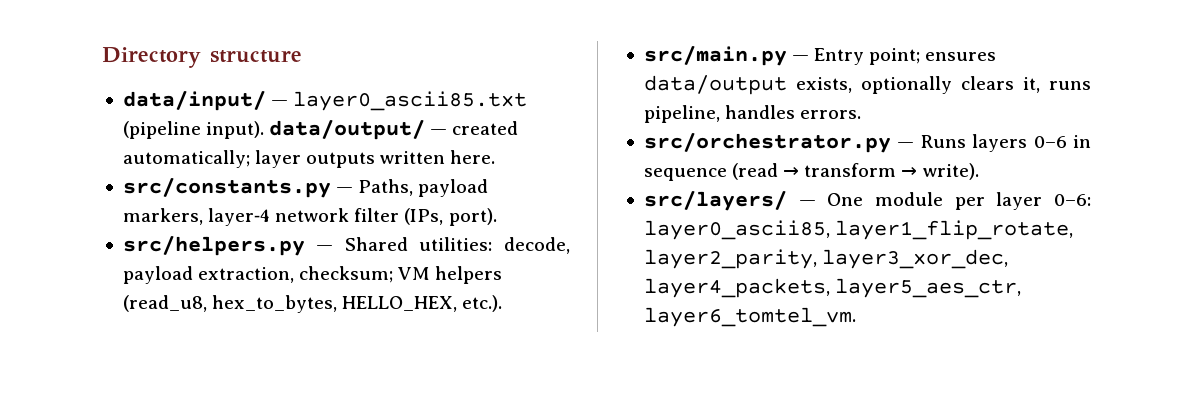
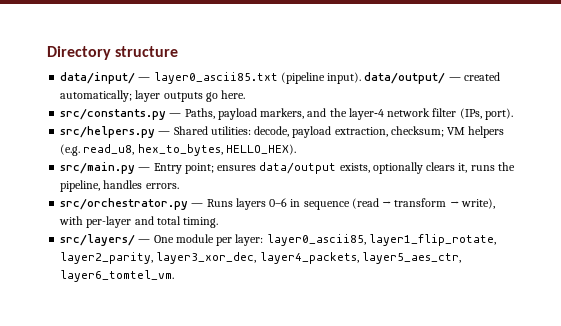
- data/input/ — layer0_ascii85.txt (pipeline input). data/output/ — created automatically; layer outputs written here.
+ data/input/ — layer0_ascii85.txt (pipeline input). data/output/ — created automatically; layer outputs go here.
- src/constants.py — Paths, payload markers, layer‑4 network filter (IPs, port).
+ src/constants.py — Paths, payload markers, and the layer‑4 network filter (IPs, port).
- src/helpers.py — Shared utilities: decode, payload extraction, checksum; VM helpers (read_u8, hex_to_bytes, HELLO_HEX, etc.).
+ src/helpers.py — Shared utilities: decode, payload extraction, checksum; VM helpers (e.g. read_u8, hex_to_bytes, HELLO_HEX).
- src/main.py — Entry point; ensures data/output exists, optionally clears it, runs pipeline, handles errors.
+ src/main.py — Entry point; ensures data/output exists, optionally clears it, runs the pipeline, handles errors.
- src/orchestrator.py — Runs layers 0–6 in sequence (read → transform → write).
+ src/orchestrator.py — Runs layers 0–6 in sequence (read → transform → write), with per-layer and total timing.
- src/layers/ — One module per layer 0–6: layer0_ascii85, layer1_flip_rotate, layer2_parity, layer3_xor_dec, layer4_packets, layer5_aes_ctr, layer6_tomtel_vm.
+ src/layers/ — One module per layer: layer0_ascii85, layer1_flip_rotate, layer2_parity, layer3_xor_dec, layer4_packets, layer5_aes_ctr, layer6_tomtel_vm.

